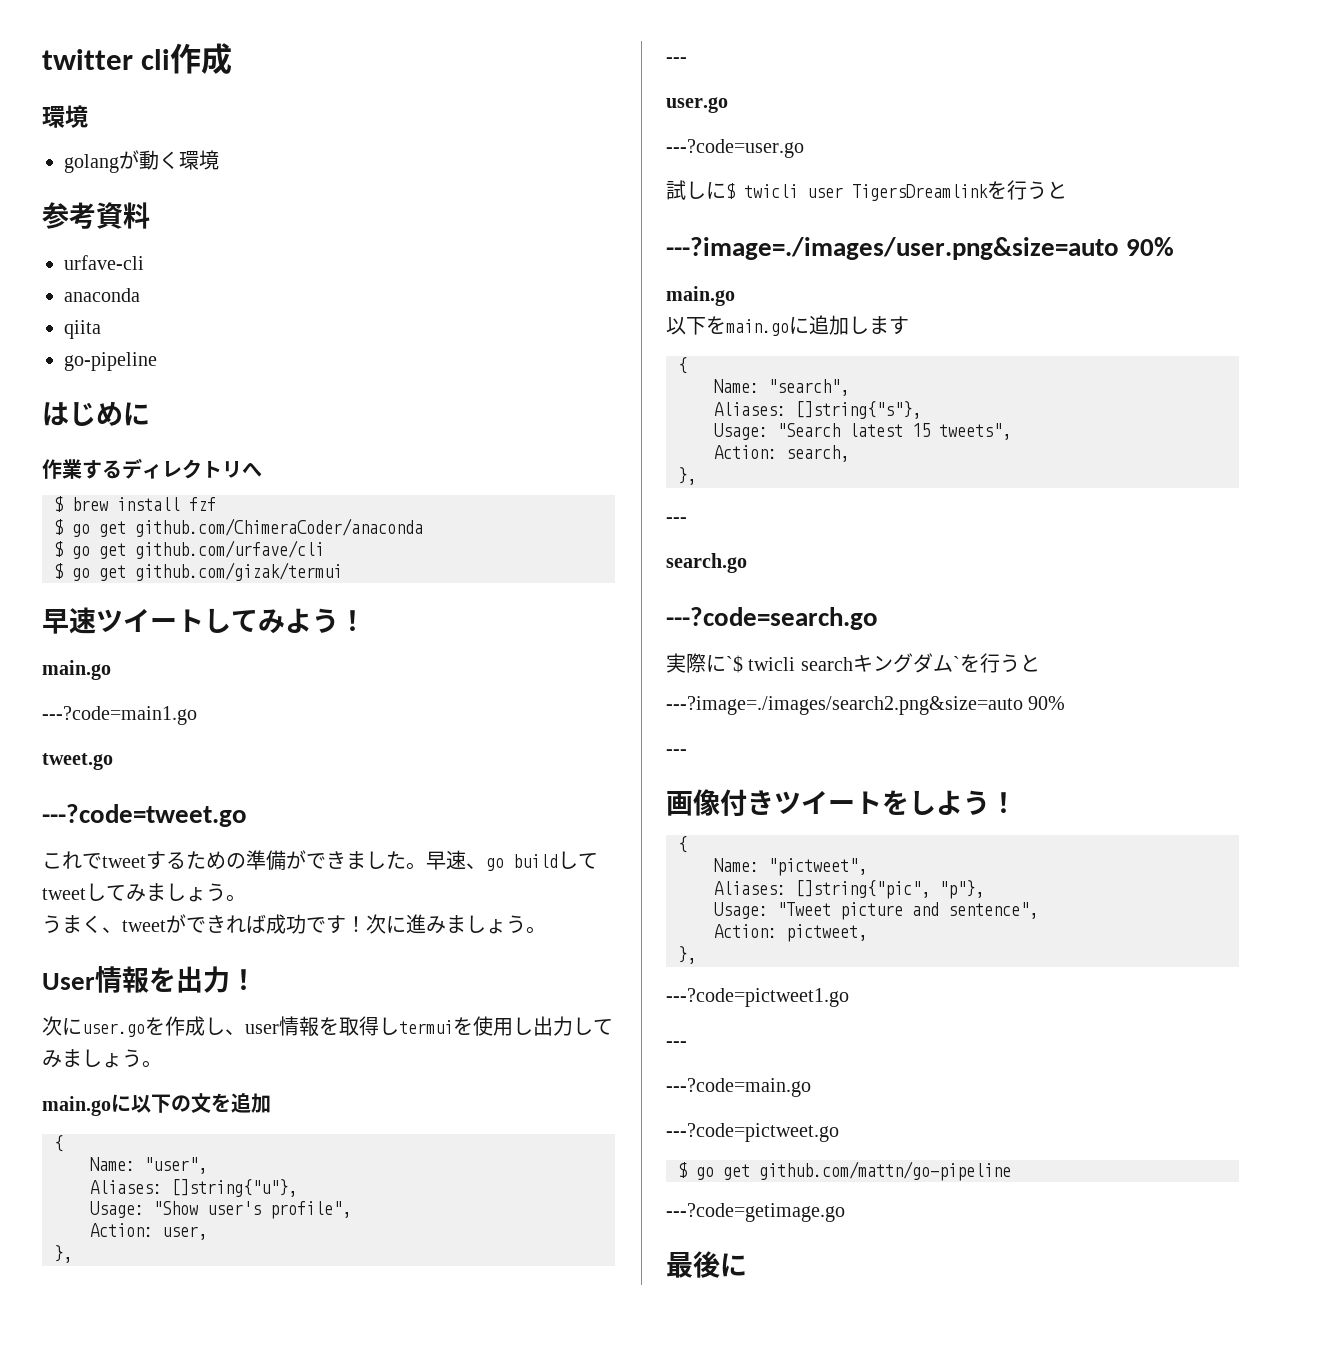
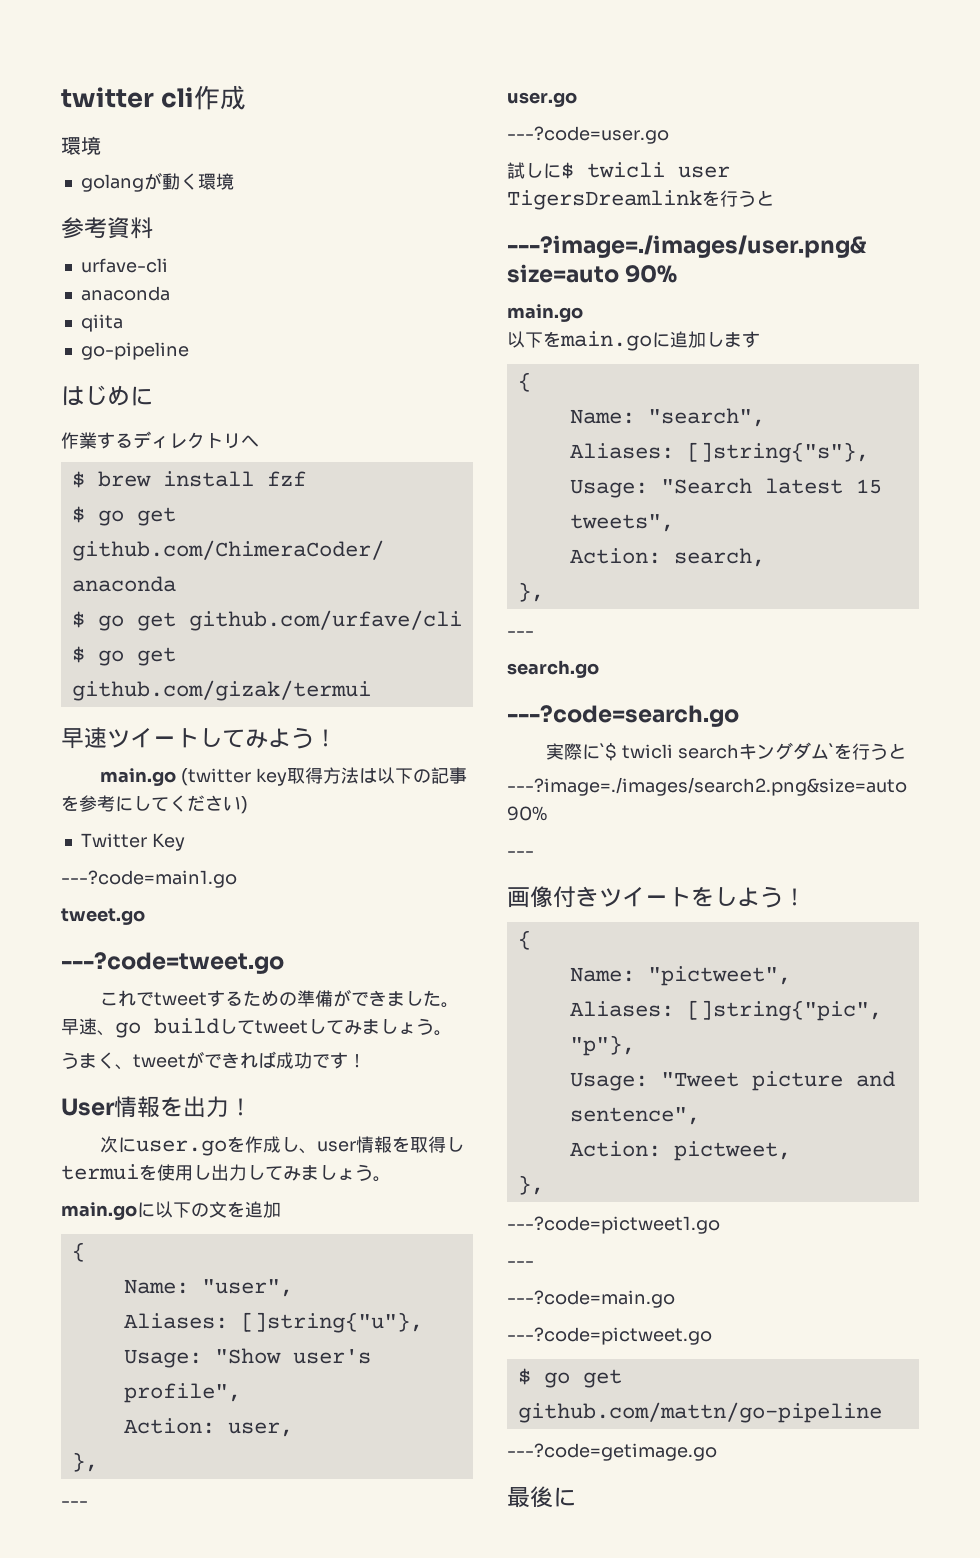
  早速ツイートしてみよう！
- main.go
+ main.go (twitter key取得方法は以下の記事を参考にしてください)
+ Twitter Key
- 次に進みましょう。

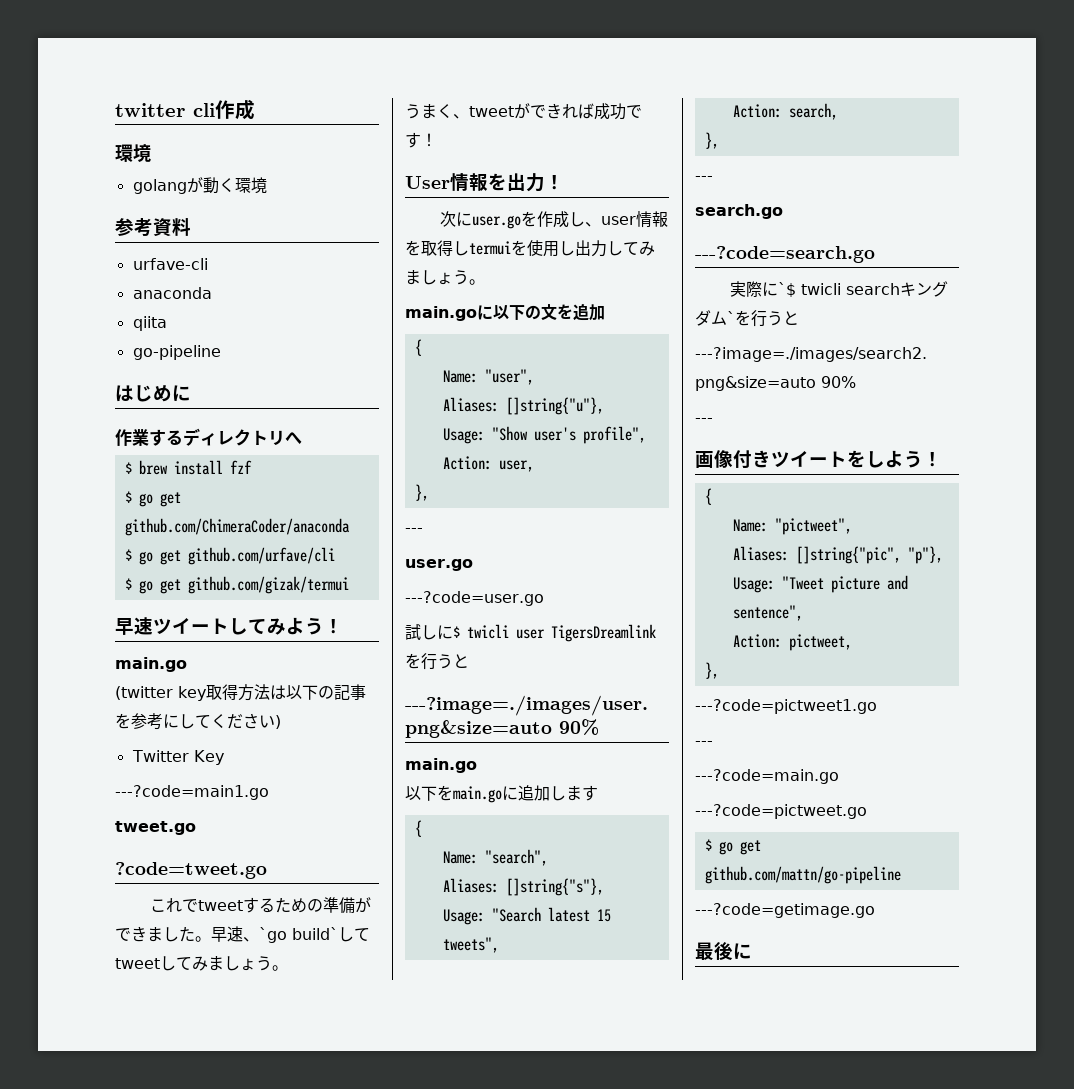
  早速ツイートしてみよう！
- main.go (twitter key取得方法は以下の記事を参考にしてください)
+ main.go
+ (twitter key取得方法は以下の記事を参考にしてください)
- ---?code=tweet.go
+ ?code=tweet.go
- 早速、go buildしてtweetしてみましょう。
+ 早速、`go build`してtweetしてみましょう。

